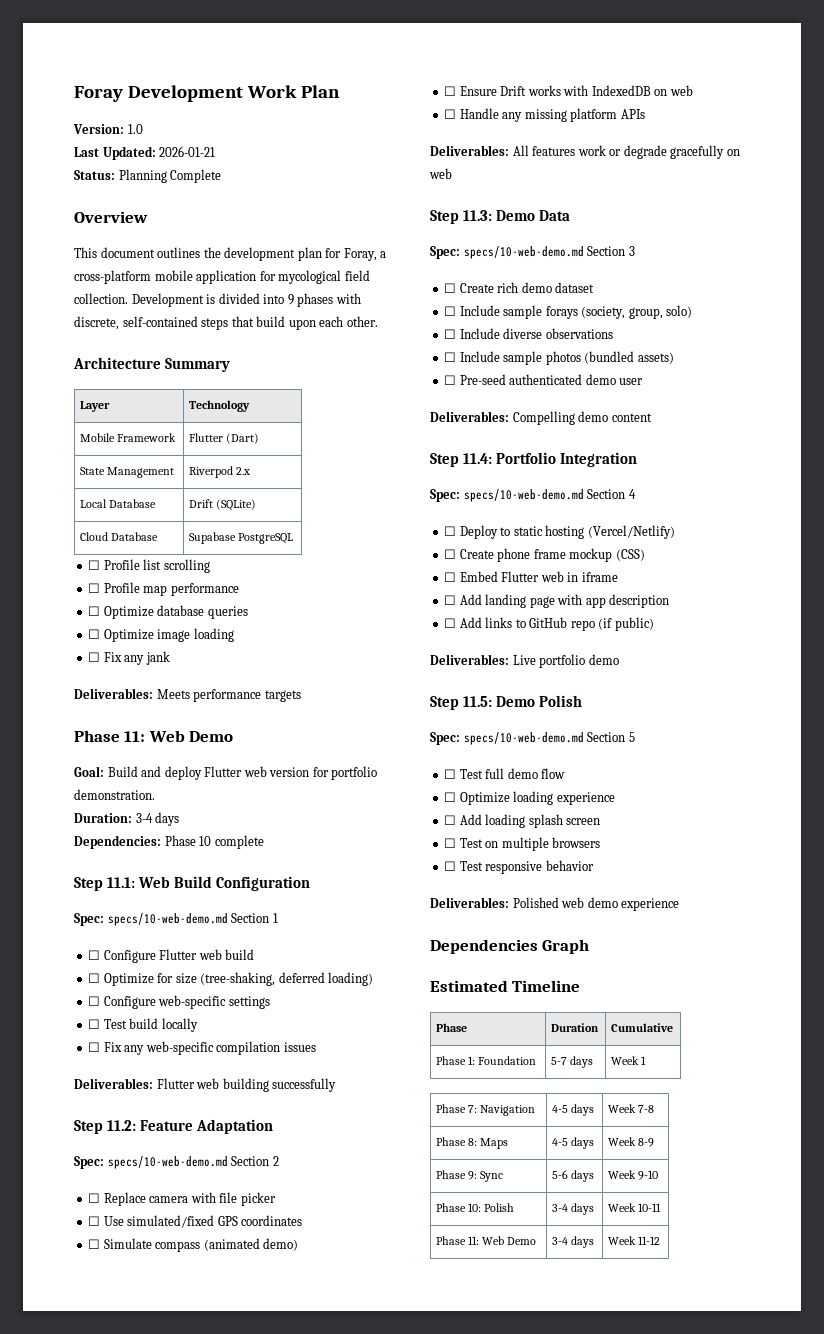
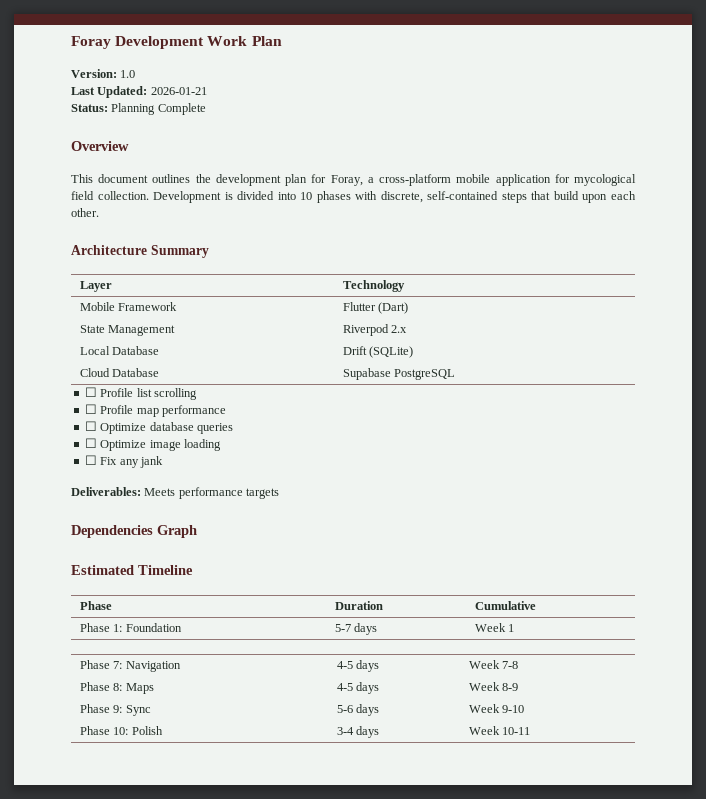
- Development is divided into 9 phases with discrete, self-contained steps that build upon each other.
+ Development is divided into 10 phases with discrete, self-contained steps that build upon each other.
  Deliverables: Meets performance targets
- Phase 11: Web Demo
- Goal: Build and deploy Flutter web version for portfolio demonstration.
- Duration: 3-4 days
- Dependencies: Phase 10 complete
- Step 11.1: Web Build Configuration
- Spec: specs/10-web-demo.md Section 1
- ☐ Configure Flutter web build
- ☐ Optimize for size (tree-shaking, deferred loading)
- ☐ Configure web-specific settings
- ☐ Test build locally
- ☐ Fix any web-specific compilation issues
- Deliverables: Flutter web building successfully
- Step 11.2: Feature Adaptation
- Spec: specs/10-web-demo.md Section 2
- ☐ Replace camera with file picker
- ☐ Use simulated/fixed GPS coordinates
- ☐ Simulate compass (animated demo)
- ☐ Ensure Drift works with IndexedDB on web
- ☐ Handle any missing platform APIs
- Deliverables: All features work or degrade gracefully on web
- Step 11.3: Demo Data
- Spec: specs/10-web-demo.md Section 3
- ☐ Create rich demo dataset
- ☐ Include sample forays (society, group, solo)
- ☐ Include diverse observations
- ☐ Include sample photos (bundled assets)
- ☐ Pre-seed authenticated demo user
- Deliverables: Compelling demo content
- Step 11.4: Portfolio Integration
- Spec: specs/10-web-demo.md Section 4
- ☐ Deploy to static hosting (Vercel/Netlify)
- ☐ Create phone frame mockup (CSS)
- ☐ Embed Flutter web in iframe
- ☐ Add landing page with app description
- ☐ Add links to GitHub repo (if public)
- Deliverables: Live portfolio demo
- Step 11.5: Demo Polish
- Spec: specs/10-web-demo.md Section 5
- ☐ Test full demo flow
- ☐ Optimize loading experience
- ☐ Add loading splash screen
- ☐ Test on multiple browsers
- ☐ Test responsive behavior
- Deliverables: Polished web demo experience
- Phase 11: Web Demo | 3-4 days | Week 11-12

